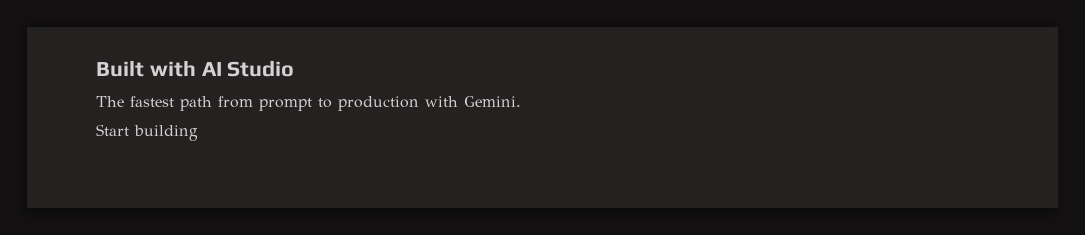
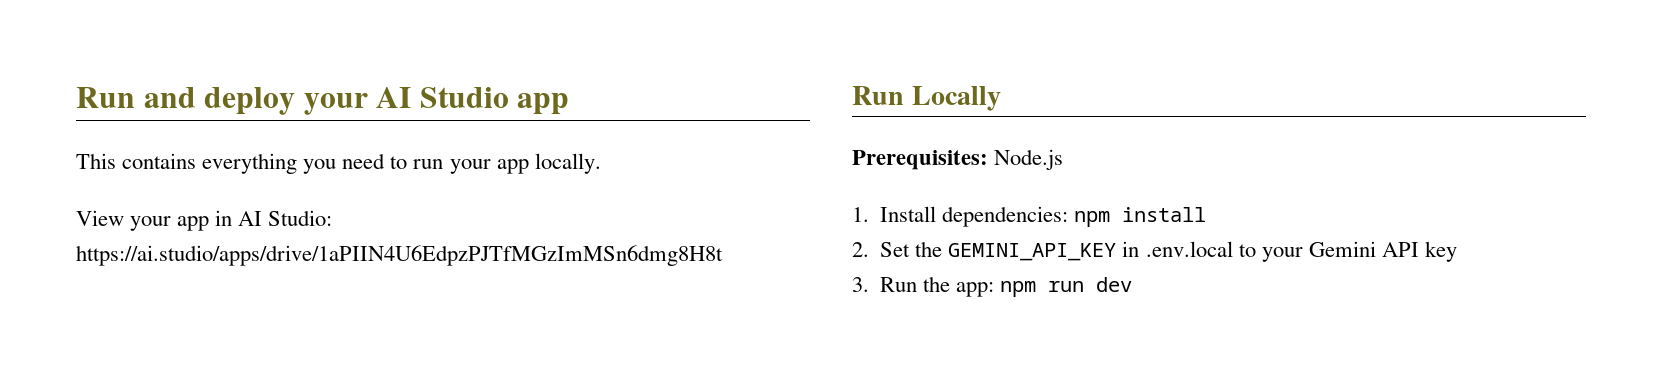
- Built with AI Studio
- The fastest path from prompt to production with Gemini.
- Start building
+ Run and deploy your AI Studio app
+ This contains everything you need to run your app locally.
+ View your app in AI Studio: https://ai.studio/apps/drive/1aPIIN4U6EdpzPJTfMGzImMSn6dmg8H8t
+ Run Locally
+ Prerequisites: Node.js
+ 1. Install dependencies: npm install
+ 2. Set the GEMINI_API_KEY in .env.local to your Gemini API key
+ 3. Run the app: npm run dev

